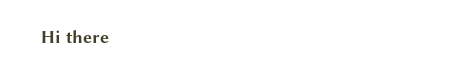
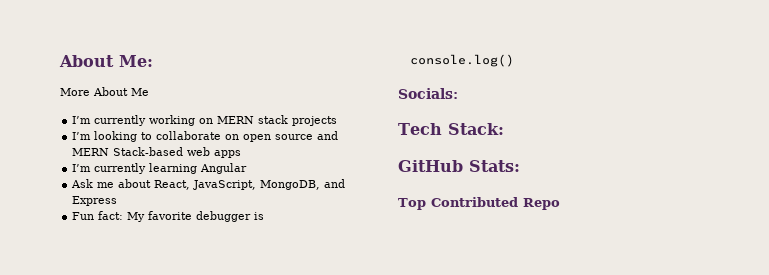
- Hi there
+ About Me:
+ More About Me
+ I’m currently working on MERN stack projects
+ I’m looking to collaborate on open source and MERN Stack-based web apps
+ I’m currently learning Angular
+ Ask me about React, JavaScript, MongoDB, and Express
+ Fun fact: My favorite debugger is console.log()
+ Socials:
+ Tech Stack:
+ GitHub Stats:
+ Top Contributed Repo

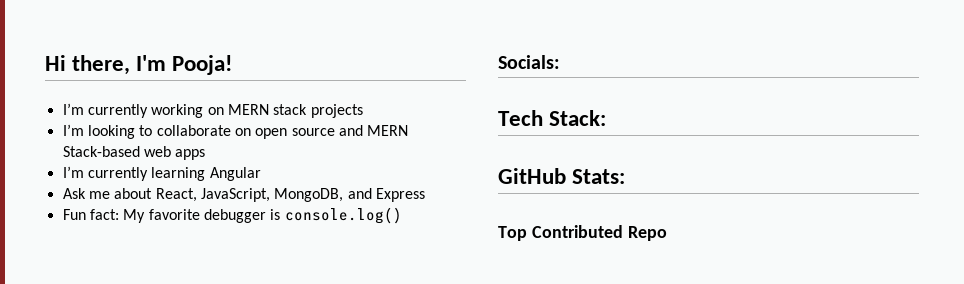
- About Me:
- More About Me
+ Hi there, I'm Pooja!

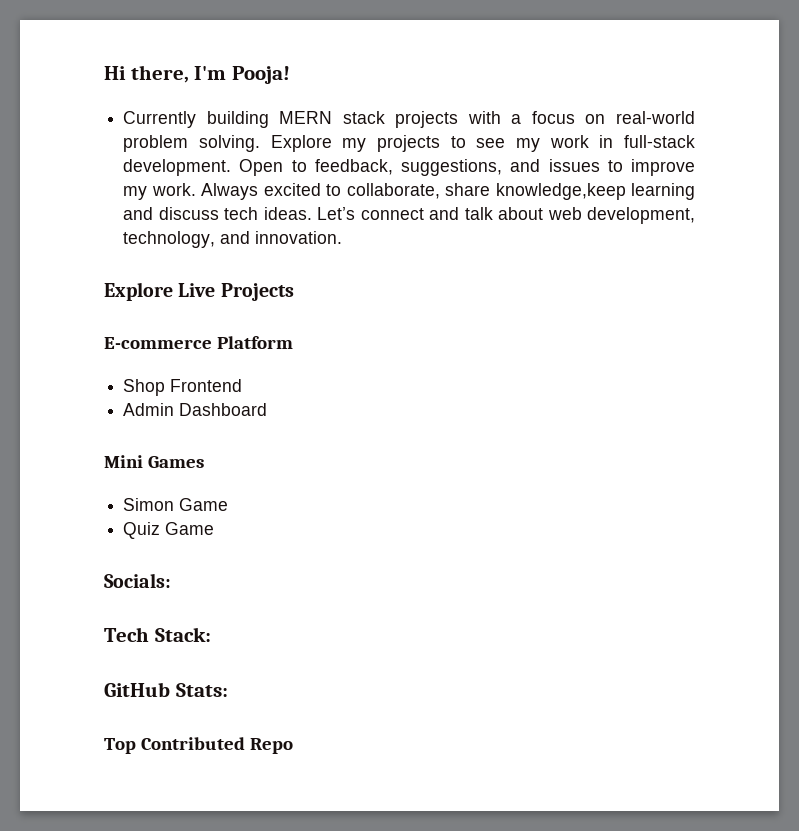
- I’m currently working on MERN stack projects
- I’m looking to collaborate on open source and MERN Stack-based web apps
- I’m currently learning Angular
- Ask me about React, JavaScript, MongoDB, and Express
- Fun fact: My favorite debugger is console.log()
+ Currently building MERN stack projects with a focus on real-world problem solving. Explore my projects to see my work in full-stack development. Open to feedback, suggestions, and issues to improve my work. Always excited to collaborate, share knowledge,keep learning and discuss tech ideas. Let’s connect and talk about web development, technology, and innovation.
+ Explore Live Projects
+ E-commerce Platform
+ Shop Frontend
+ Admin Dashboard
+ Mini Games
+ Simon Game
+ Quiz Game

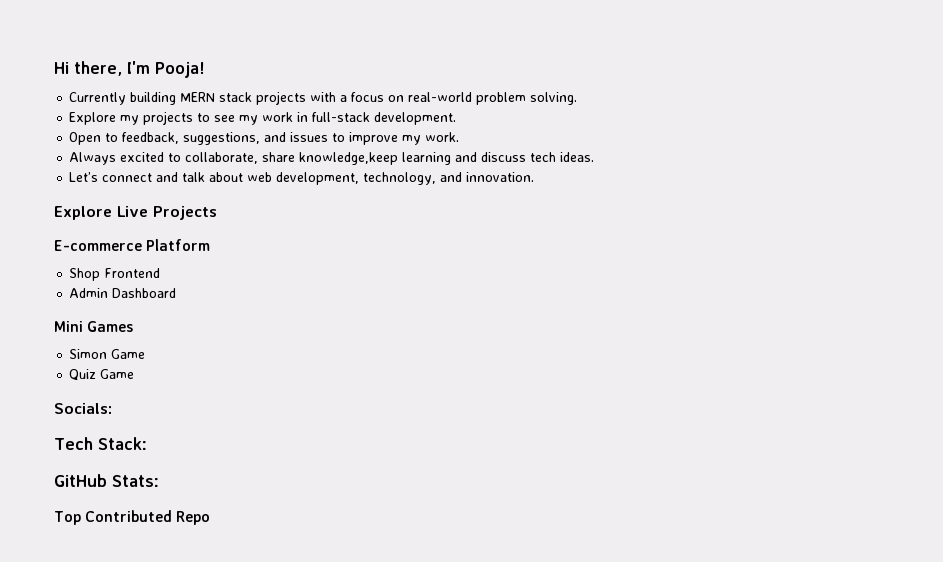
- Currently building MERN stack projects with a focus on real-world problem solving. Explore my projects to see my work in full-stack development. Open to feedback, suggestions, and issues to improve my work. Always excited to collaborate, share knowledge,keep learning and discuss tech ideas. Let’s connect and talk about web development, technology, and innovation.
+ Currently building MERN stack projects with a focus on real-world problem solving.
+ Explore my projects to see my work in full-stack development.
+ Open to feedback, suggestions, and issues to improve my work.
+ Always excited to collaborate, share knowledge,keep learning and discuss tech ideas.
+ Let’s connect and talk about web development, technology, and innovation.

